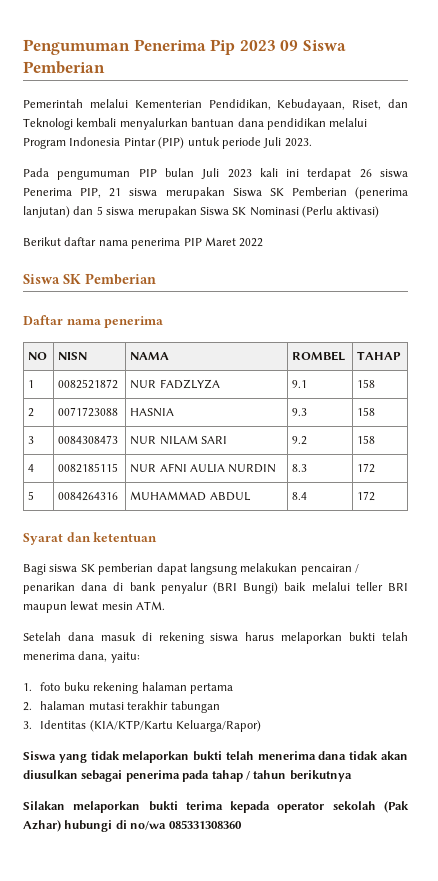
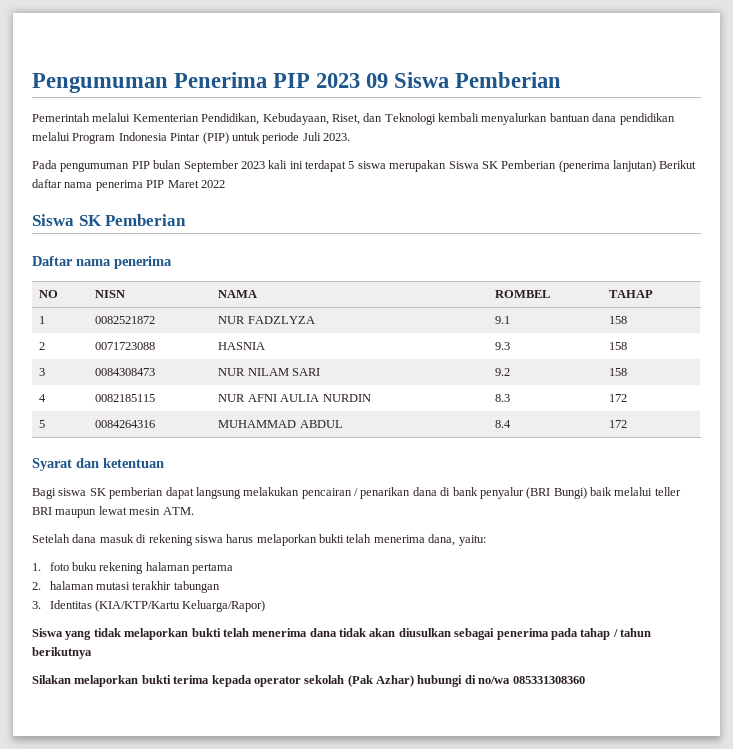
- Pengumuman Penerima Pip 2023 09 Siswa Pemberian
+ Pengumuman Penerima PIP 2023 09 Siswa Pemberian
- Pada pengumuman PIP bulan Juli 2023 kali ini terdapat 26 siswa Penerima PIP, 21 siswa merupakan Siswa SK Pemberian (penerima lanjutan) dan 5 siswa merupakan Siswa SK Nominasi (Perlu aktivasi)
- Berikut daftar nama penerima PIP Maret 2022
+ Pada pengumuman PIP bulan September 2023 kali ini terdapat 5 siswa merupakan Siswa SK Pemberian (penerima lanjutan) Berikut daftar nama penerima PIP Maret 2022

